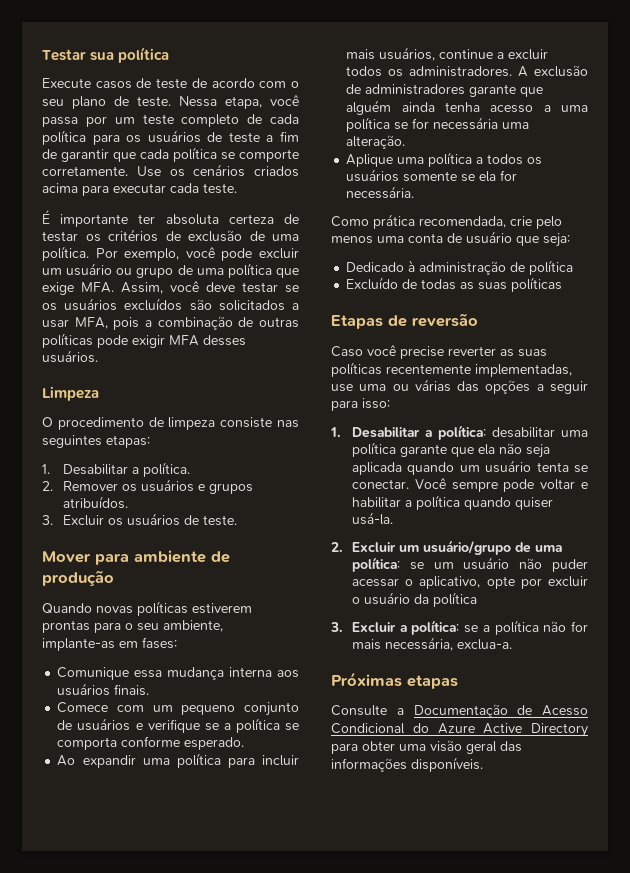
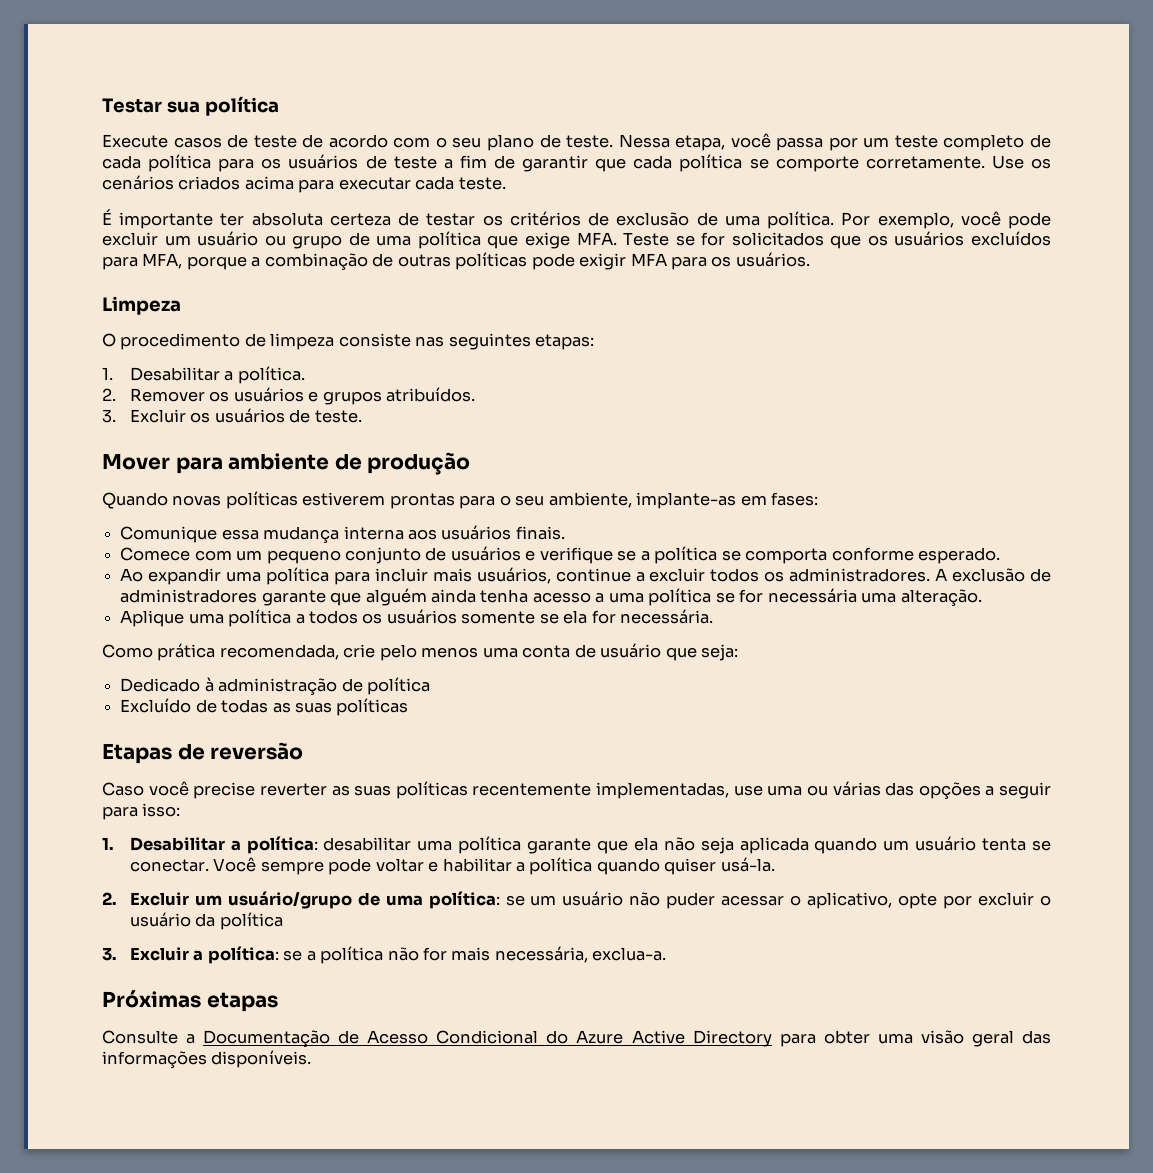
- Por exemplo, você pode excluir um usuário ou grupo de uma política que exige MFA. Assim, você deve testar se os usuários excluídos são solicitados a usar MFA, pois a combinação de outras políticas pode exigir MFA desses usuários.
+ Por exemplo, você pode excluir um usuário ou grupo de uma política que exige MFA. Teste se for solicitados que os usuários excluídos para MFA, porque a combinação de outras políticas pode exigir MFA para os usuários.

